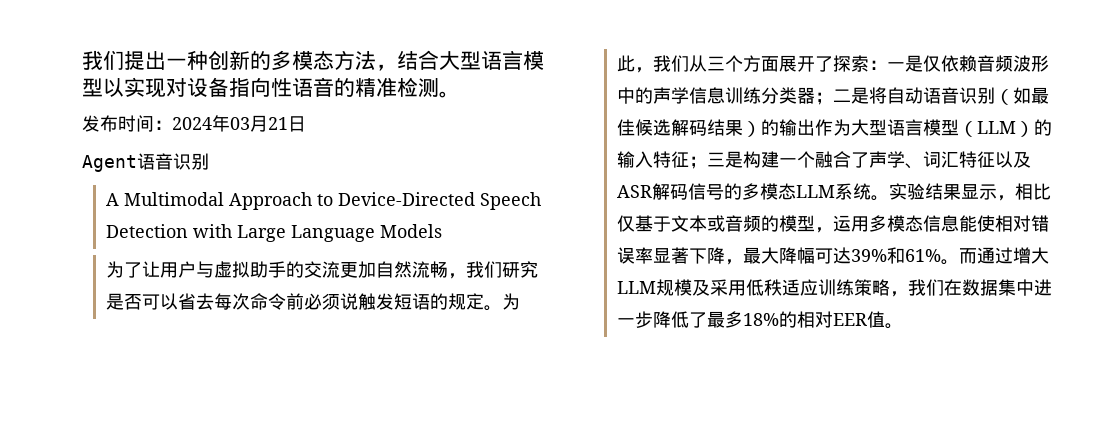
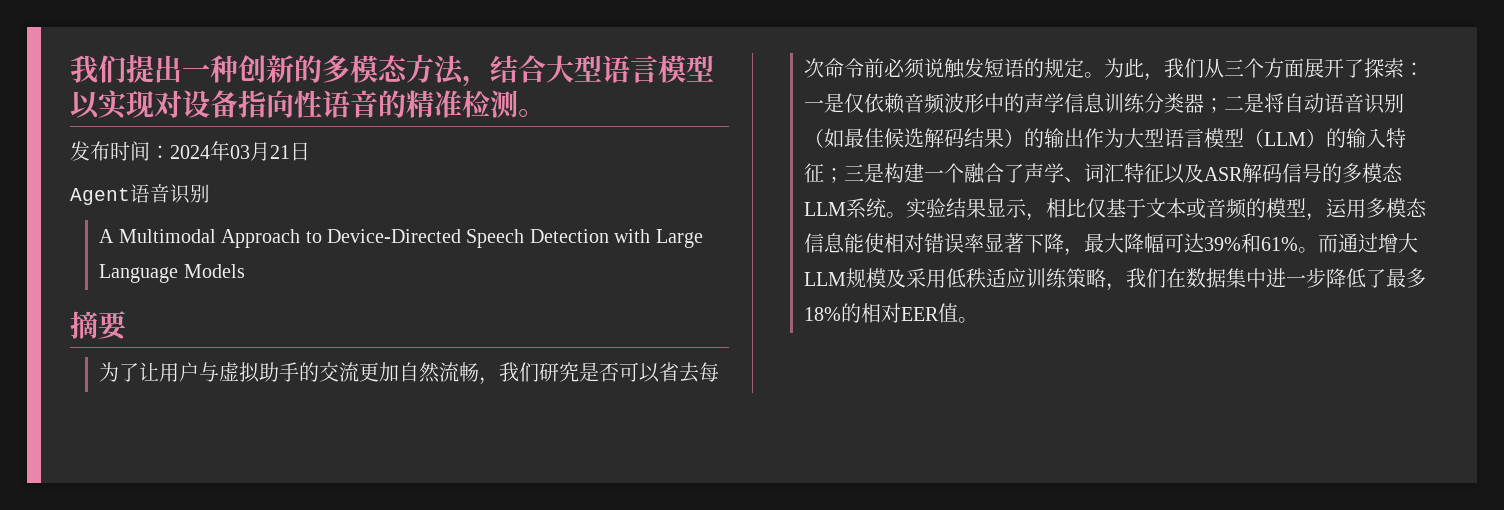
+ 摘要

